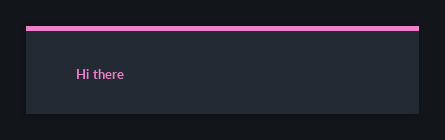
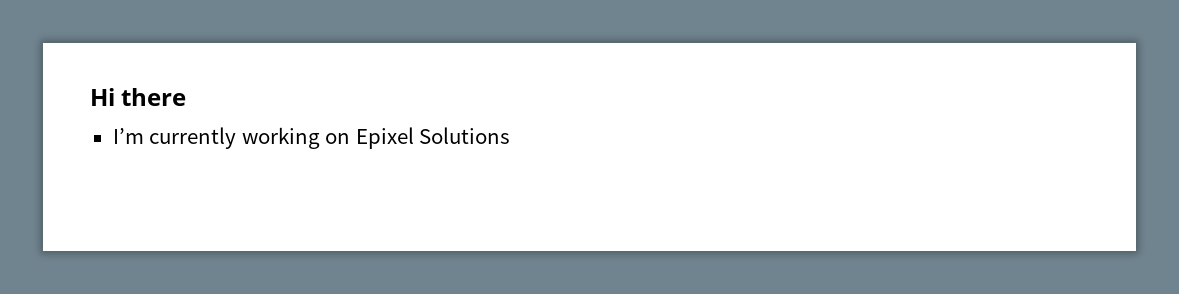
+ I’m currently working on Epixel Solutions

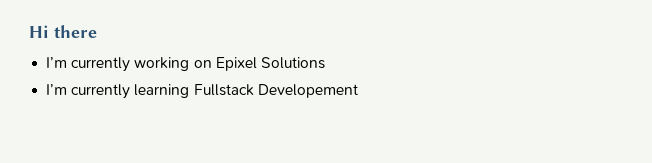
+ I’m currently learning Fullstack Developement

